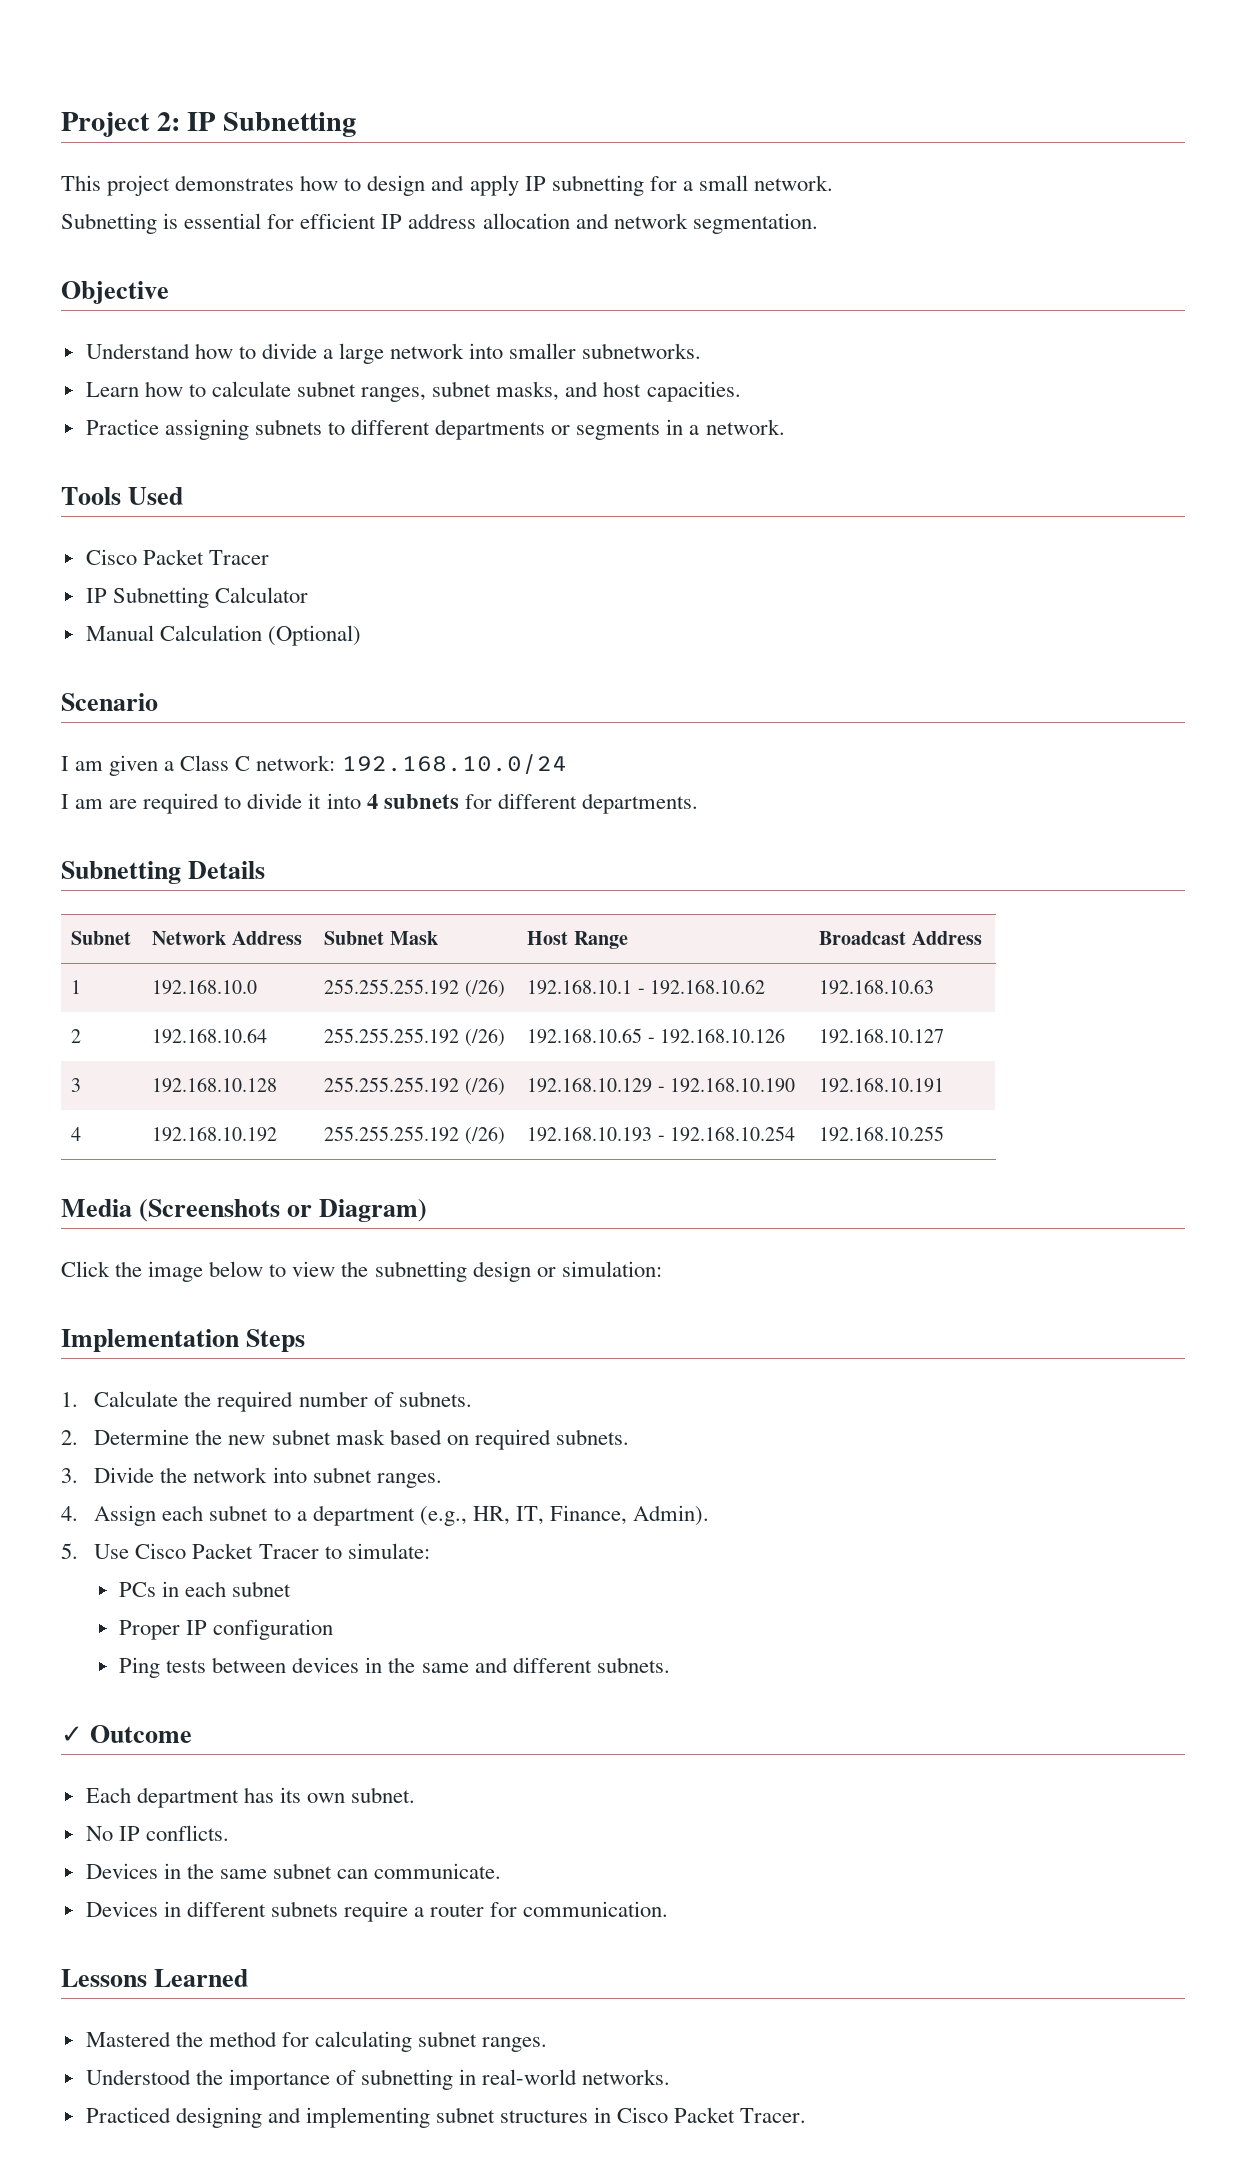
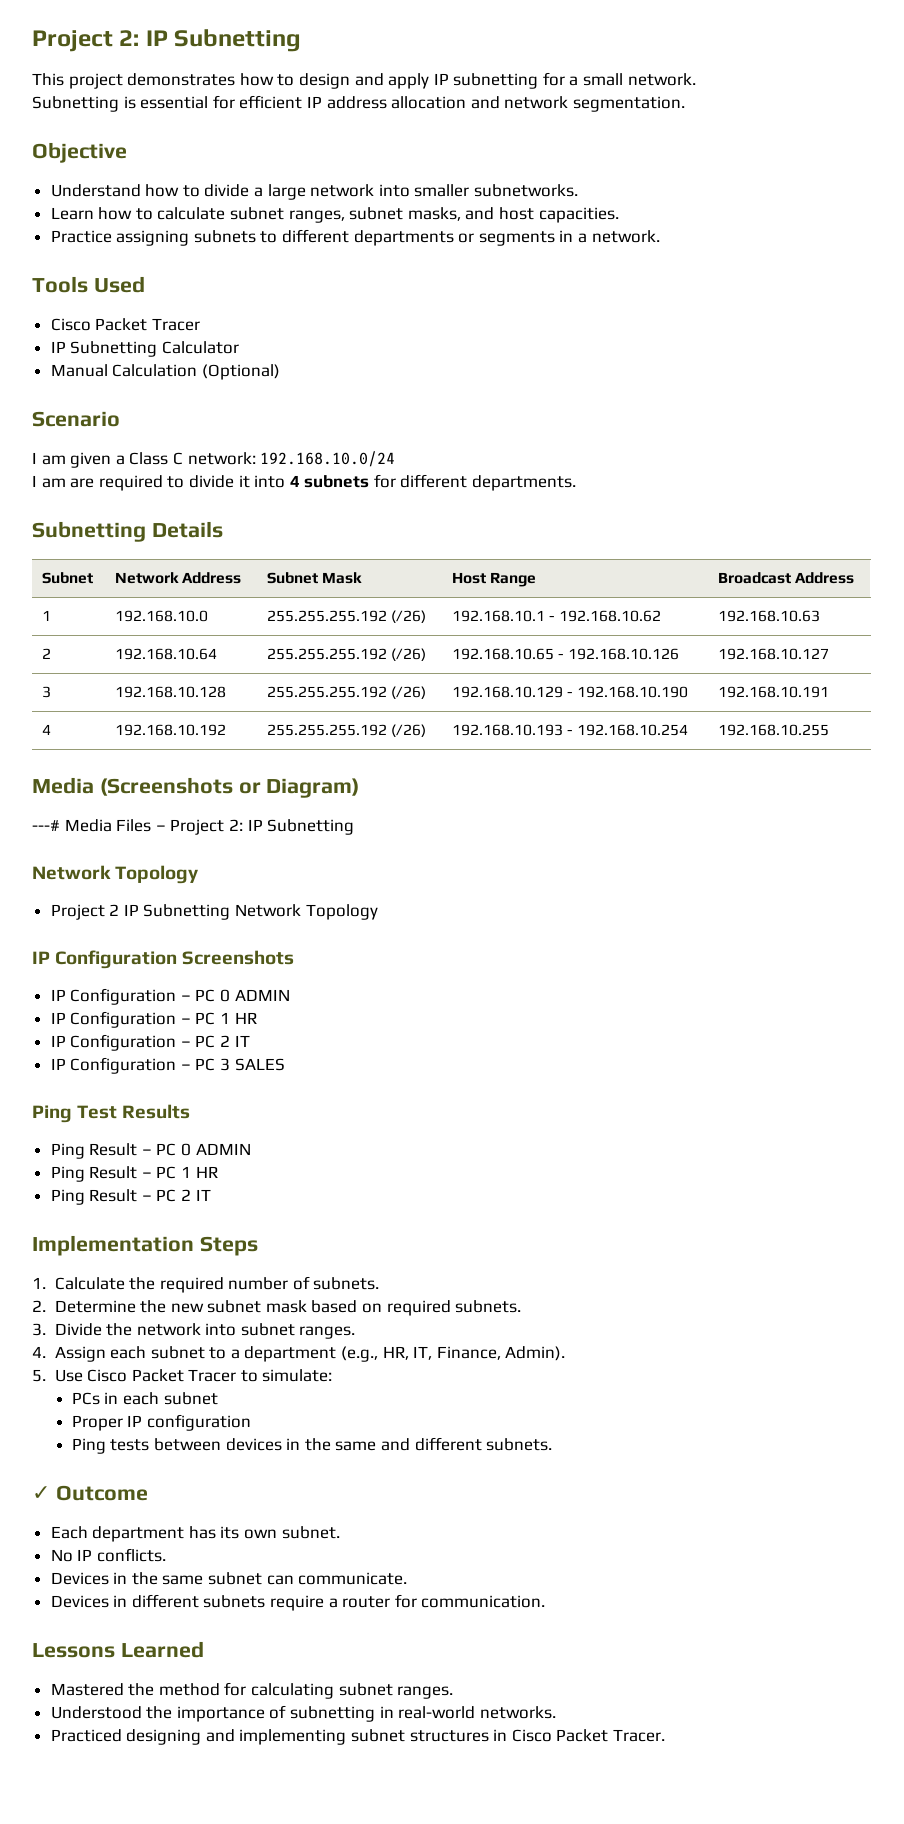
- Click the image below to view the subnetting design or simulation:
+ ---# Media Files – Project 2: IP Subnetting
+ Network Topology
+ Project 2 IP Subnetting Network Topology
+ IP Configuration Screenshots
+ IP Configuration – PC 0 ADMIN
+ IP Configuration – PC 1 HR
+ IP Configuration – PC 2 IT
+ IP Configuration – PC 3 SALES
+ Ping Test Results
+ Ping Result – PC 0 ADMIN
+ Ping Result – PC 1 HR
+ Ping Result – PC 2 IT

